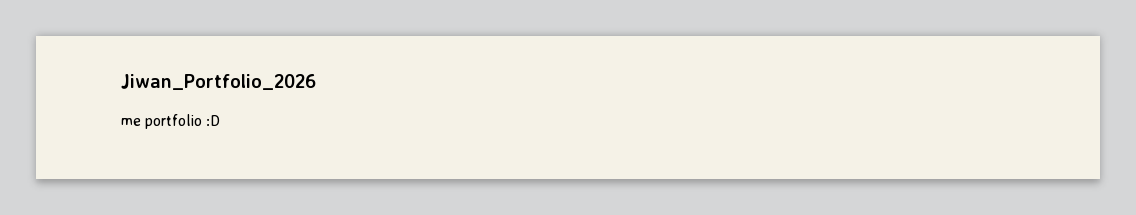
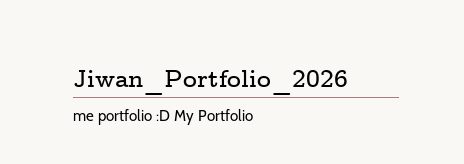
- me portfolio :D
+ me portfolio :D My Portfolio

